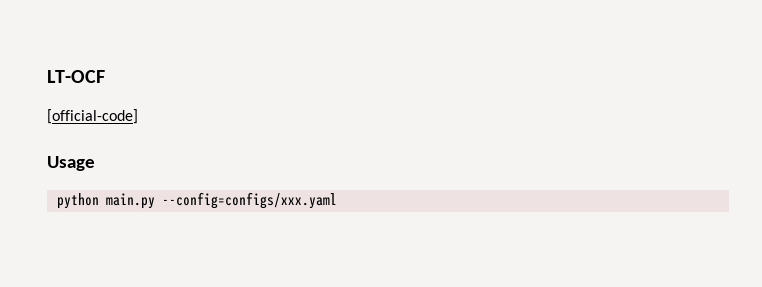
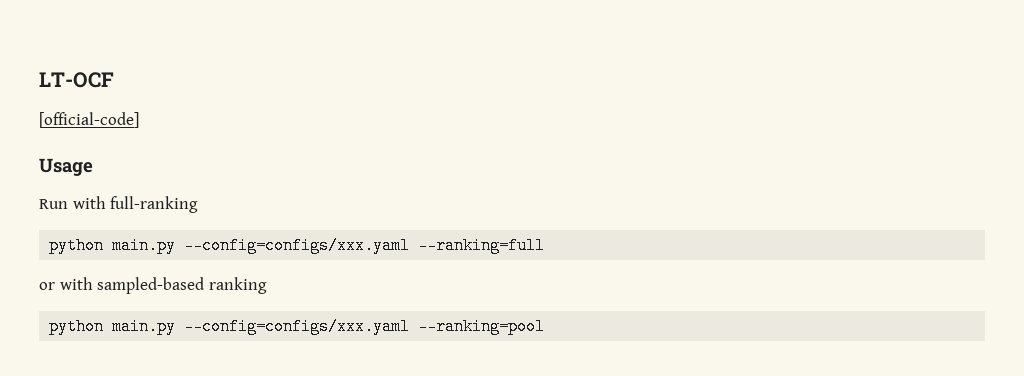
- python main.py --config=configs/xxx.yaml
+ Run with full-ranking
+ python main.py --config=configs/xxx.yaml --ranking=full
+ or with sampled-based ranking
+ python main.py --config=configs/xxx.yaml --ranking=pool

